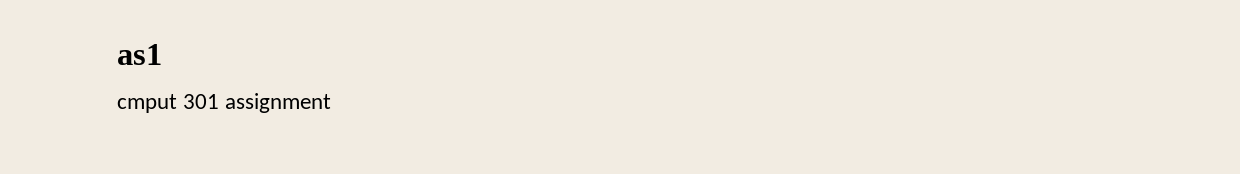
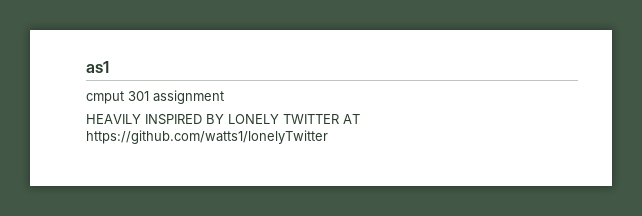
+ HEAVILY INSPIRED BY LONELY TWITTER AT https://github.com/watts1/lonelyTwitter

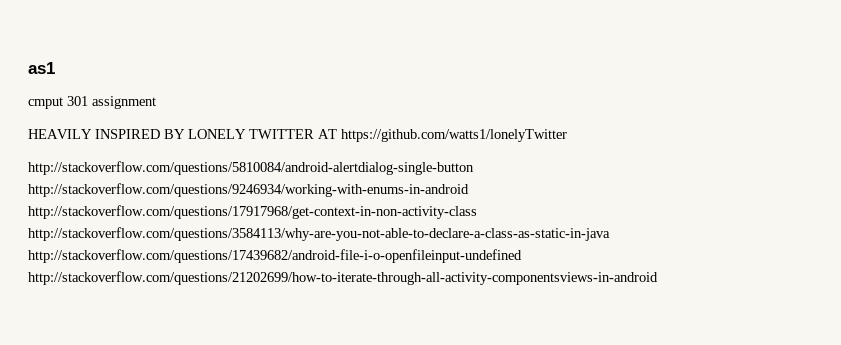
+ http://stackoverflow.com/questions/5810084/android-alertdialog-single-button http://stackoverflow.com/questions/9246934/working-with-enums-in-android http://stackoverflow.com/questions/17917968/get-context-in-non-activity-class http://stackoverflow.com/questions/3584113/why-are-you-not-able-to-declare-a-class-as-static-in-java http://stackoverflow.com/questions/17439682/android-file-i-o-openfileinput-undefined http://stackoverflow.com/questions/21202699/how-to-iterate-through-all-activity-componentsviews-in-android

